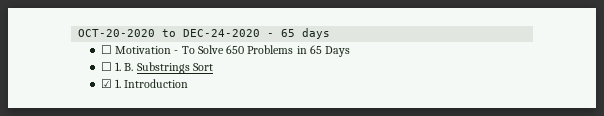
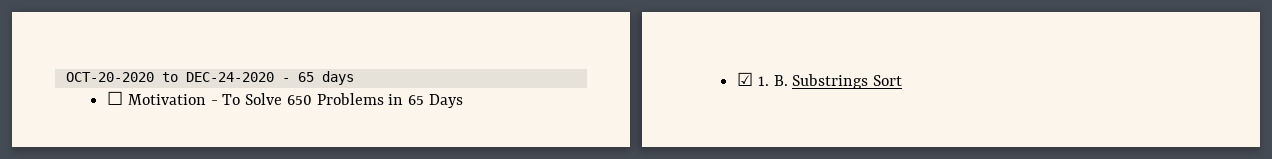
- ☐ 1. B. Substrings Sort
+ ☑ 1. B. Substrings Sort
- ☑ 1. Introduction

